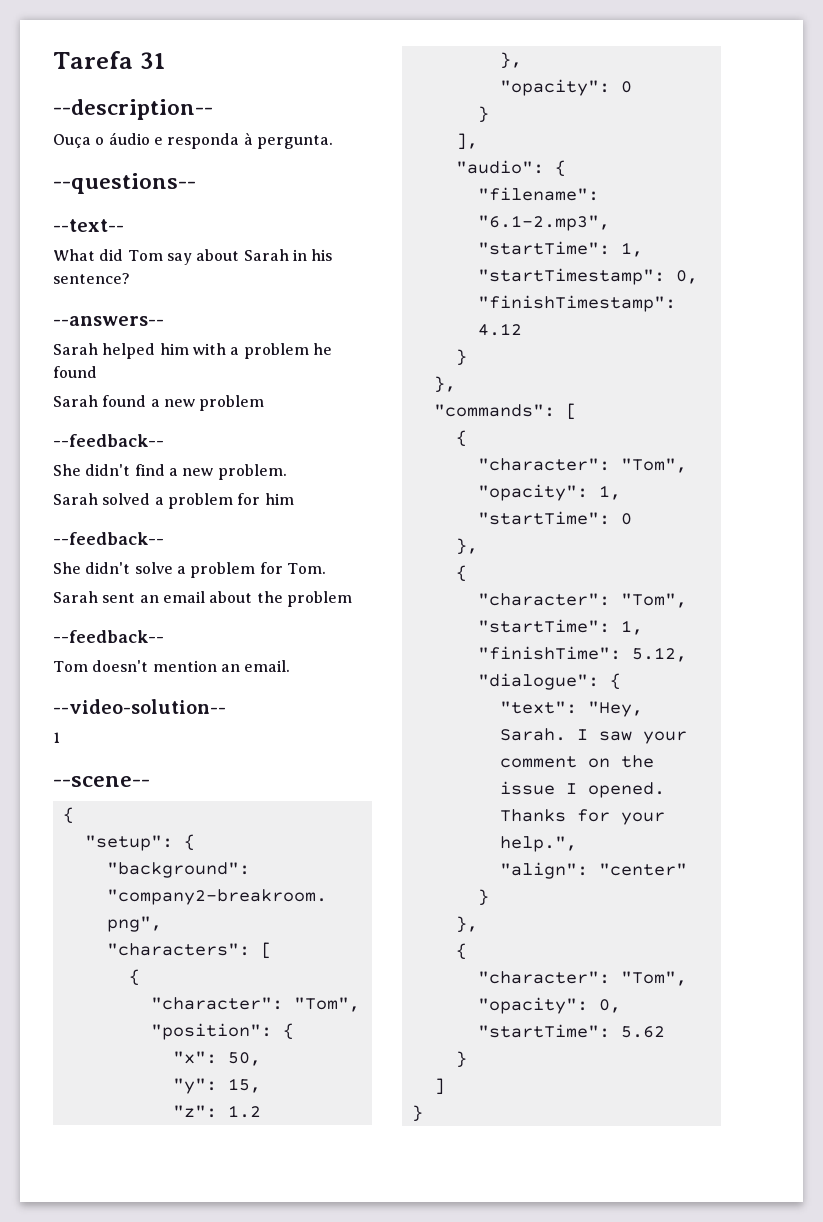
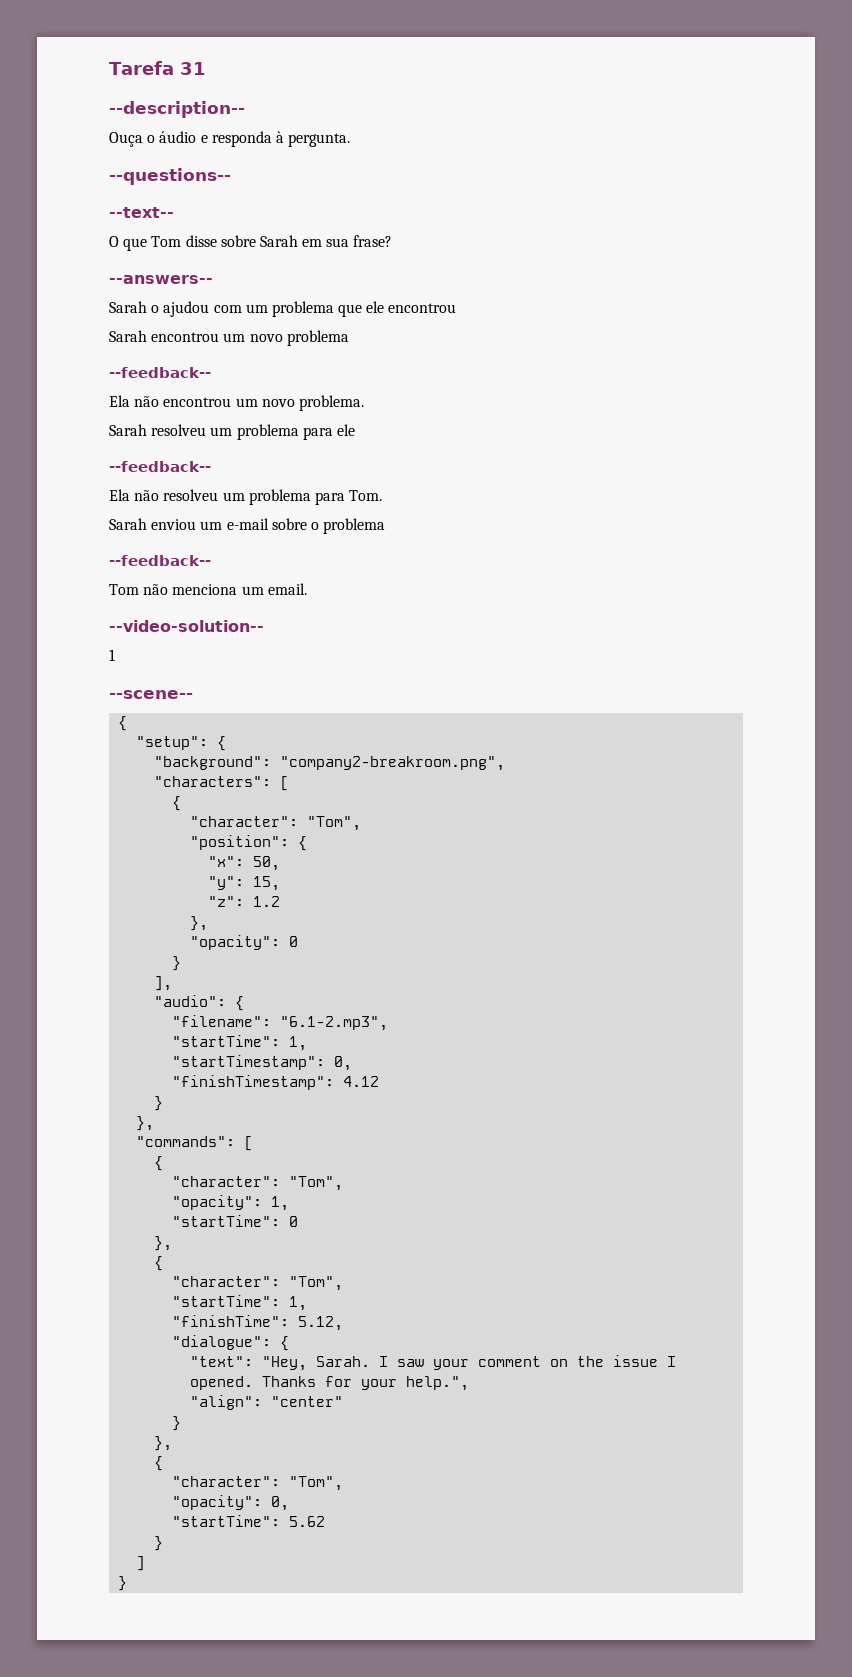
- What did Tom say about Sarah in his sentence?
+ O que Tom disse sobre Sarah em sua frase?
  --answers--
- Sarah helped him with a problem he found
- Sarah found a new problem
+ Sarah o ajudou com um problema que ele encontrou
+ Sarah encontrou um novo problema
  --feedback--
- She didn't find a new problem.
- Sarah solved a problem for him
+ Ela não encontrou um novo problema.
+ Sarah resolveu um problema para ele
  --feedback--
- She didn't solve a problem for Tom.
- Sarah sent an email about the problem
+ Ela não resolveu um problema para Tom.
+ Sarah enviou um e-mail sobre o problema
- Tom doesn't mention an email.
+ Tom não menciona um email.

